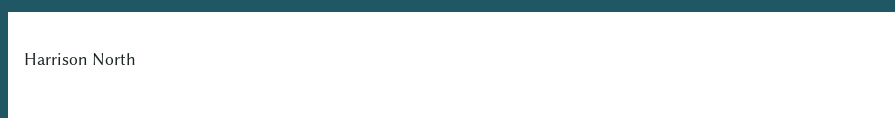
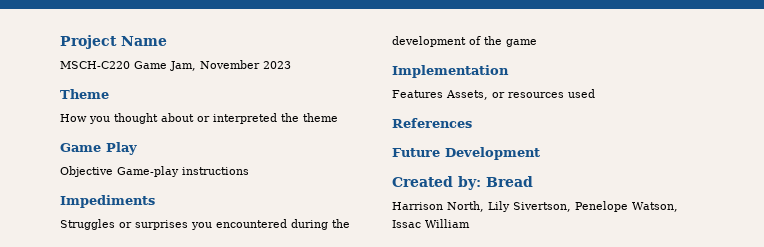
- Harrison North
+ Project Name
+ MSCH-C220 Game Jam, November 2023
+ Theme
+ How you thought about or interpreted the theme
+ Game Play
+ Objective Game-play instructions
+ Impediments
+ Struggles or surprises you encountered during the development of the game
+ Implementation
+ Features Assets, or resources used
+ References
+ Future Development
+ Created by: Bread
+ Harrison North, Lily Sivertson, Penelope Watson, Issac William

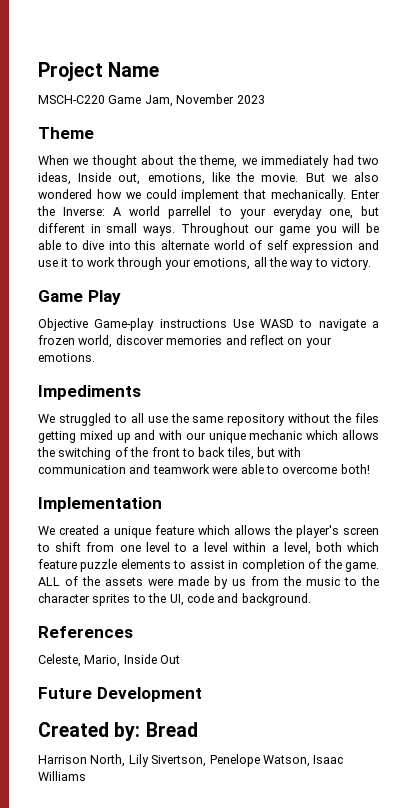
- How you thought about or interpreted the theme
+ When we thought about the theme, we immediately had two ideas, Inside out, emotions, like the movie. But we also wondered how we could implement that mechanically. Enter the Inverse: A world parrellel to your everyday one, but different in small ways. Throughout our game you will be able to dive into this alternate world of self expression and use it to work through your emotions, all the way to victory.
- Objective Game-play instructions
+ Objective Game-play instructions Use WASD to navigate a frozen world, discover memories and reflect on your emotions.
  Impediments
- Struggles or surprises you encountered during the development of the game
+ We struggled to all use the same repository without the files getting mixed up and with our unique mechanic which allows the switching of the front to back tiles, but with communication and teamwork were able to overcome both!
  Implementation
- Features Assets, or resources used
+ We created a unique feature which allows the player's screen to shift from one level to a level within a level, both which feature puzzle elements to assist in completion of the game. ALL of the assets were made by us from the music to the character sprites to the UI, code and background.
  References
+ Celeste, Mario, Inside Out
- Harrison North, Lily Sivertson, Penelope Watson, Issac William
+ Harrison North, Lily Sivertson, Penelope Watson, Isaac Williams

